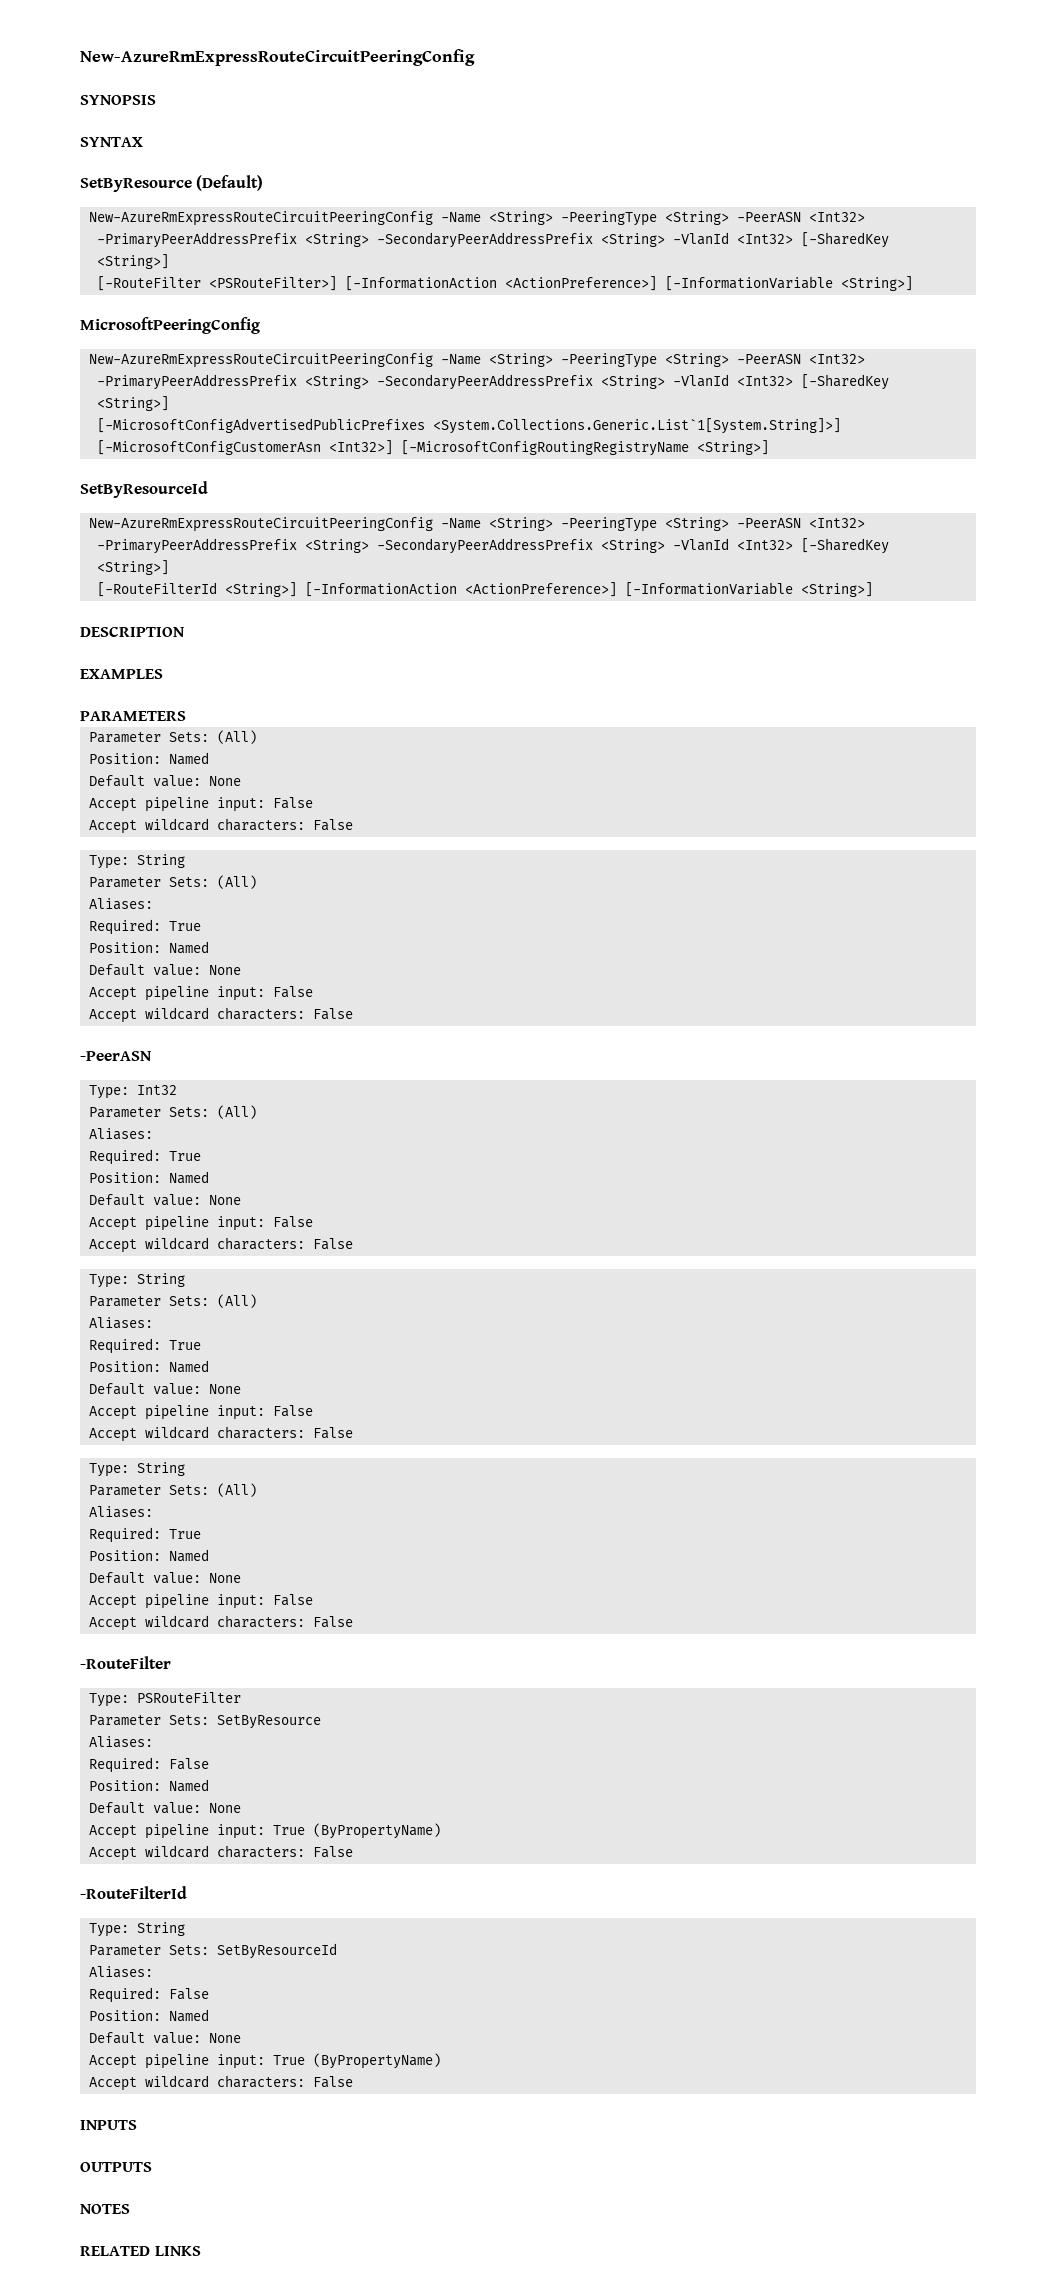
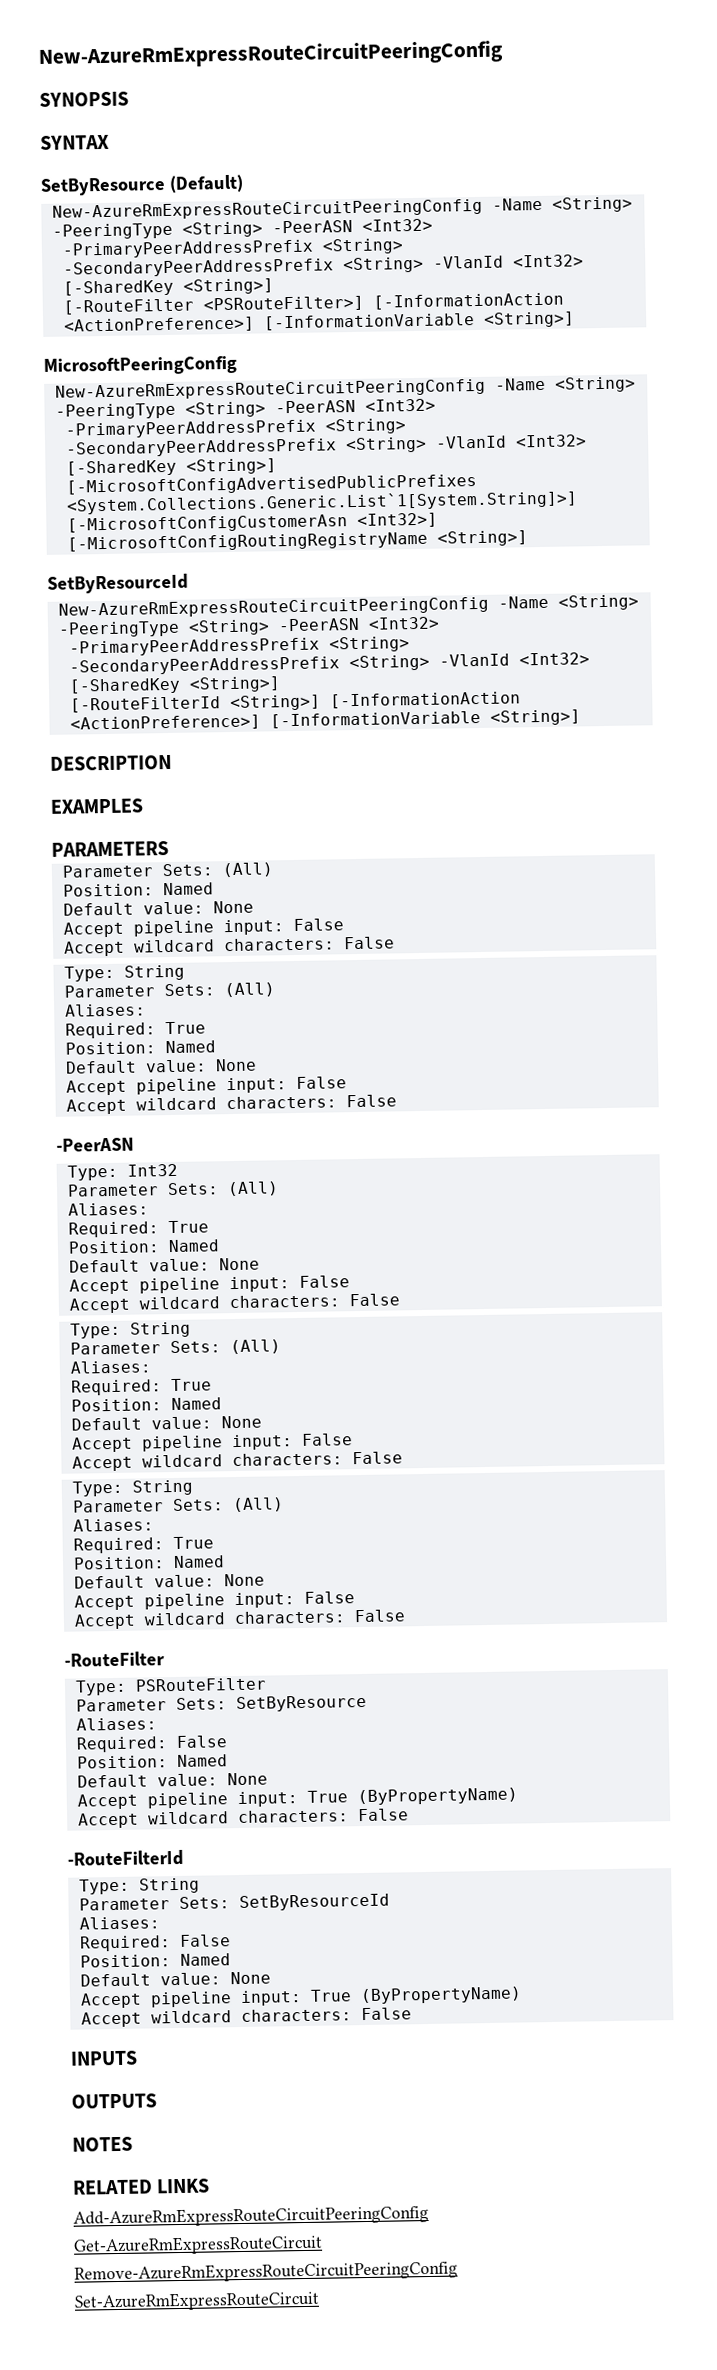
+ Add-AzureRmExpressRouteCircuitPeeringConfig
+ Get-AzureRmExpressRouteCircuit
+ Remove-AzureRmExpressRouteCircuitPeeringConfig
+ Set-AzureRmExpressRouteCircuit

